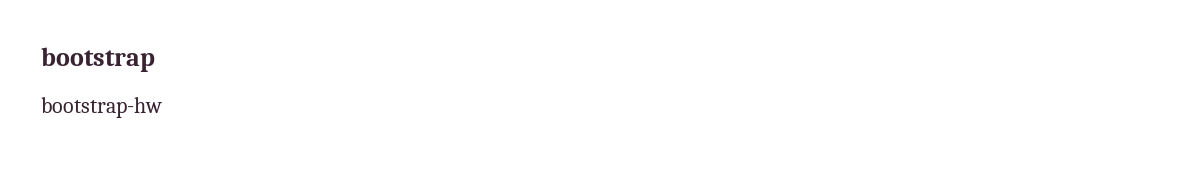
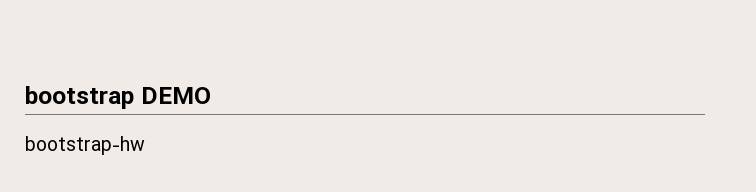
- bootstrap
+ bootstrap DEMO

